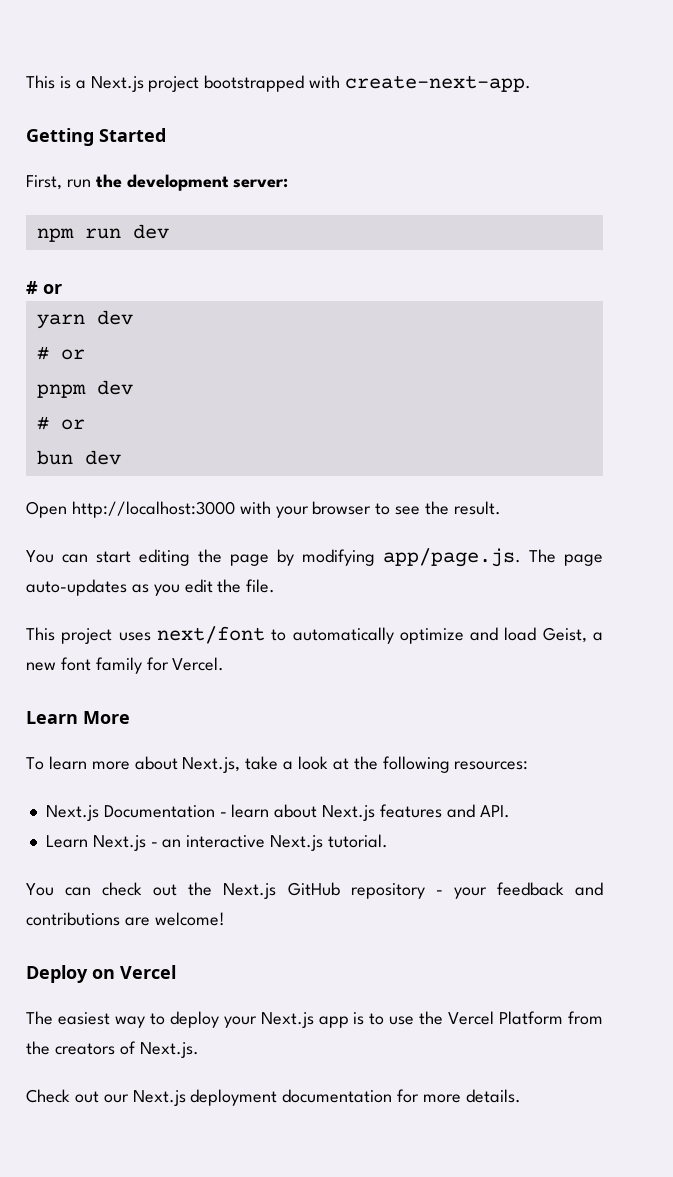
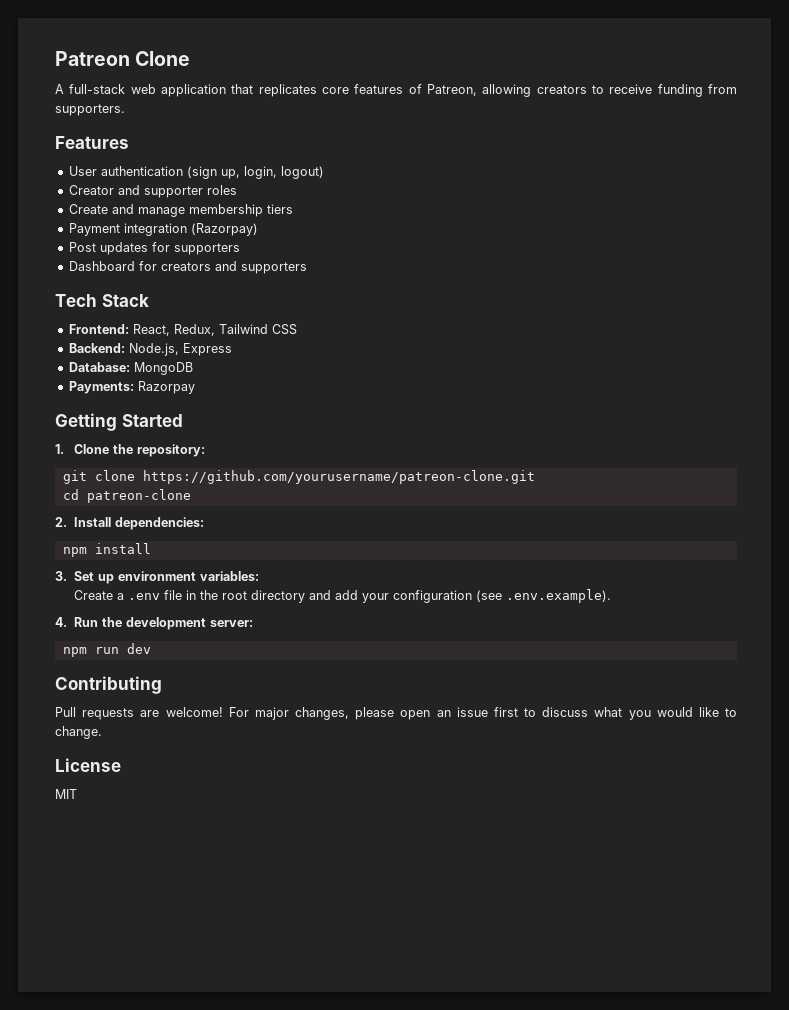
- This is a Next.js project bootstrapped with create-next-app.
+ Patreon Clone
+ A full-stack web application that replicates core features of Patreon, allowing creators to receive funding from supporters.
+ Features
+ User authentication (sign up, login, logout)
+ Creator and supporter roles
+ Create and manage membership tiers
+ Payment integration (Razorpay)
+ Post updates for supporters
+ Dashboard for creators and supporters
+ Tech Stack
+ Frontend: React, Redux, Tailwind CSS
+ Backend: Node.js, Express
+ Database: MongoDB
+ Payments: Razorpay
  Getting Started
- First, run the development server:
+ 1. Clone the repository:
+ git clone https://github.com/yourusername/patreon-clone.git
+ cd patreon-clone
+ 2. Install dependencies:
+ npm install
+ 3. Set up environment variables:
+ Create a .env file in the root directory and add your configuration (see .env.example).
+ 4. Run the development server:
  npm run dev
- # or
- yarn dev
- # or
- pnpm dev
- # or
- bun dev
- Open http://localhost:3000 with your browser to see the result.
- You can start editing the page by modifying app/page.js. The page auto-updates as you edit the file.
- This project uses next/font to automatically optimize and load Geist, a new font family for Vercel.
- Learn More
- To learn more about Next.js, take a look at the following resources:
- Next.js Documentation - learn about Next.js features and API.
- Learn Next.js - an interactive Next.js tutorial.
- You can check out the Next.js GitHub repository - your feedback and contributions are welcome!
- Deploy on Vercel
- The easiest way to deploy your Next.js app is to use the Vercel Platform from the creators of Next.js.
- Check out our Next.js deployment documentation for more details.
+ Contributing
+ Pull requests are welcome! For major changes, please open an issue first to discuss what you would like to change.
+ License
+ MIT

